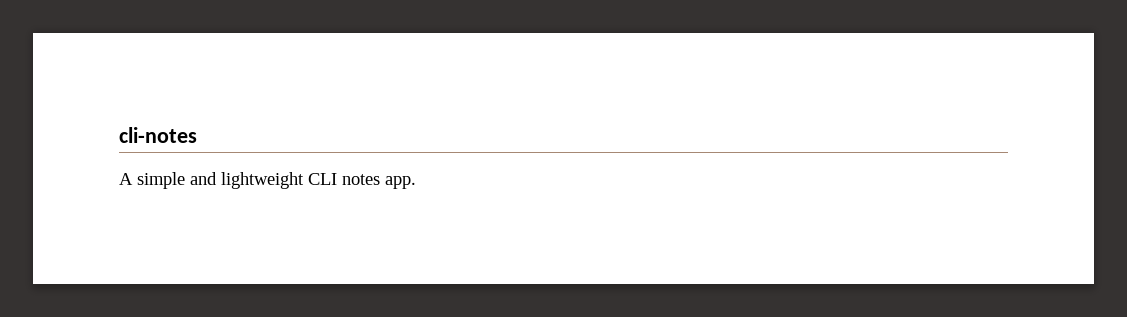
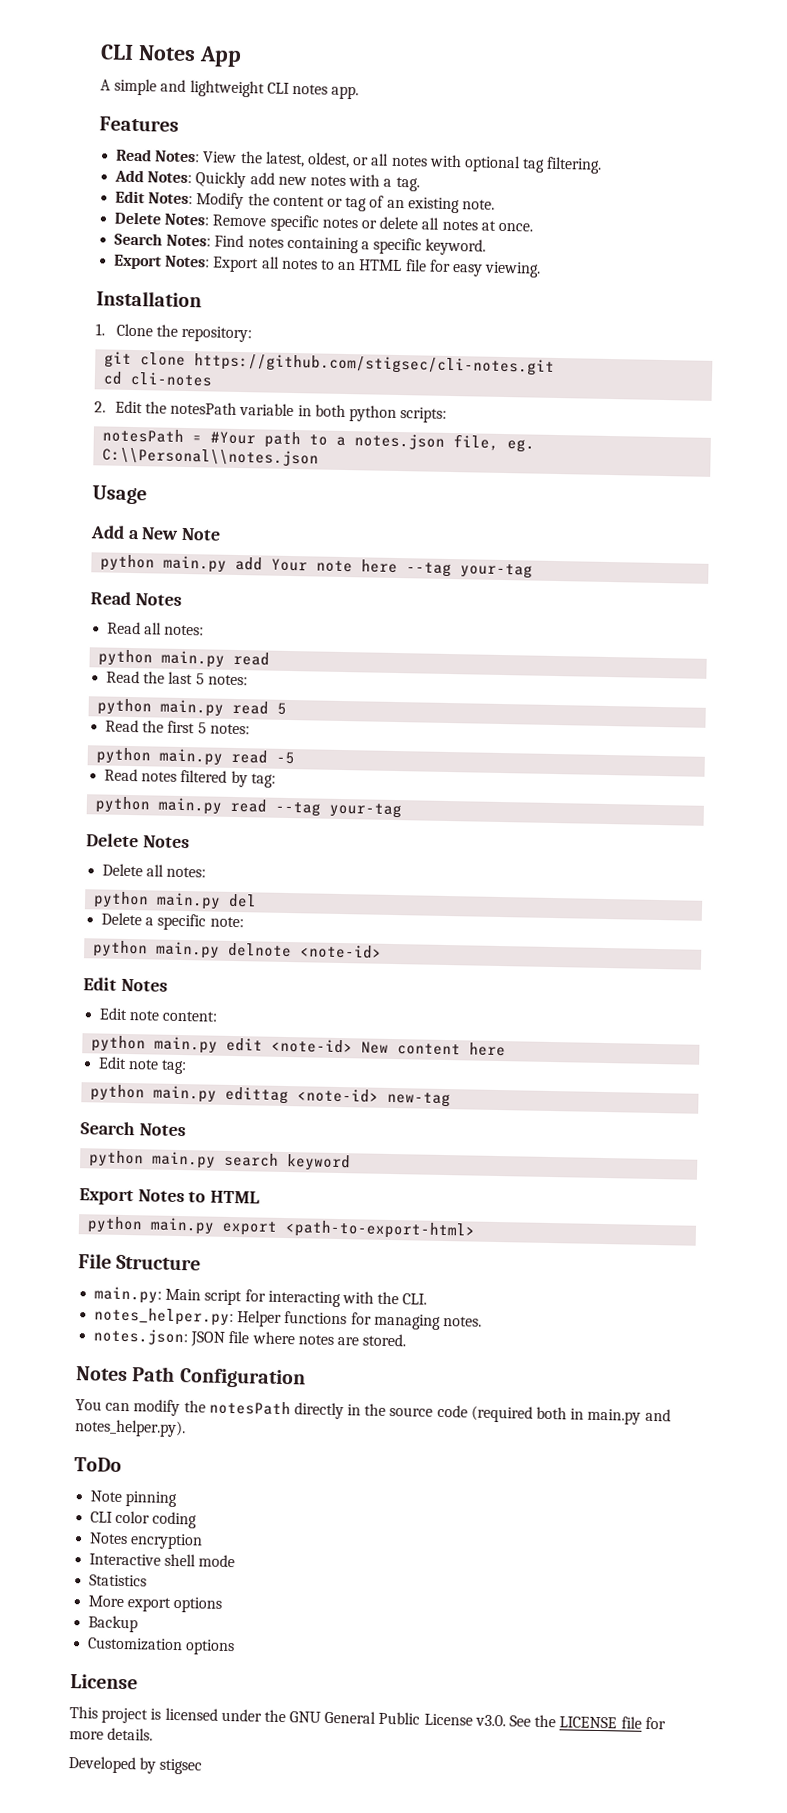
- cli-notes
+ CLI Notes App
+ Features
+ Read Notes: View the latest, oldest, or all notes with optional tag filtering.
+ Add Notes: Quickly add new notes with a tag.
+ Edit Notes: Modify the content or tag of an existing note.
+ Delete Notes: Remove specific notes or delete all notes at once.
+ Search Notes: Find notes containing a specific keyword.
+ Export Notes: Export all notes to an HTML file for easy viewing.
+ Installation
+ 1. Clone the repository:
+ git clone https://github.com/stigsec/cli-notes.git
+ cd cli-notes
+ 2. Edit the notesPath variable in both python scripts:
+ notesPath = #Your path to a notes.json file, eg. C:\\Personal\\notes.json
+ Usage
+ Add a New Note
+ python main.py add Your note here --tag your-tag
+ Read Notes
+ Read all notes:
+ python main.py read
+ Read the last 5 notes:
+ python main.py read 5
+ Read the first 5 notes:
+ python main.py read -5
+ Read notes filtered by tag:
+ python main.py read --tag your-tag
+ Delete Notes
+ Delete all notes:
+ python main.py del
+ Delete a specific note:
+ python main.py delnote <note-id>
+ Edit Notes
+ Edit note content:
+ python main.py edit <note-id> New content here
+ Edit note tag:
+ python main.py edittag <note-id> new-tag
+ Search Notes
+ python main.py search keyword
+ Export Notes to HTML
+ python main.py export <path-to-export-html>
+ File Structure
+ main.py: Main script for interacting with the CLI.
+ notes_helper.py: Helper functions for managing notes.
+ notes.json: JSON file where notes are stored.
+ Notes Path Configuration
+ You can modify the notesPath directly in the source code (required both in main.py and notes_helper.py).
+ ToDo
+ Note pinning
+ CLI color coding
+ Notes encryption
+ Interactive shell mode
+ Statistics
+ More export options
+ Backup
+ Customization options
+ License
+ This project is licensed under the GNU General Public License v3.0. See the LICENSE file for more details.
+ Developed by stigsec

